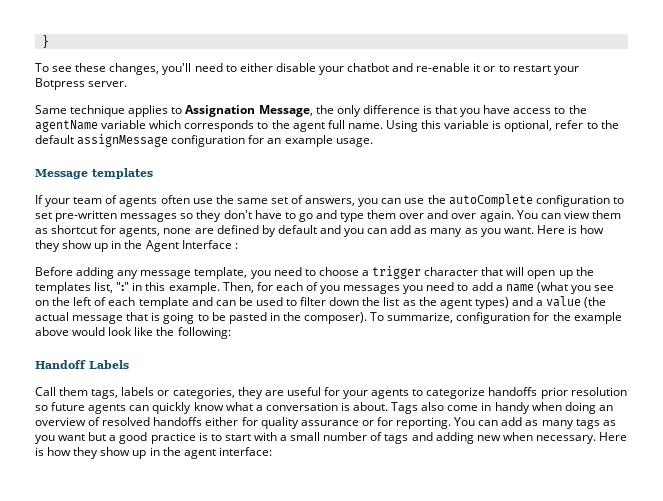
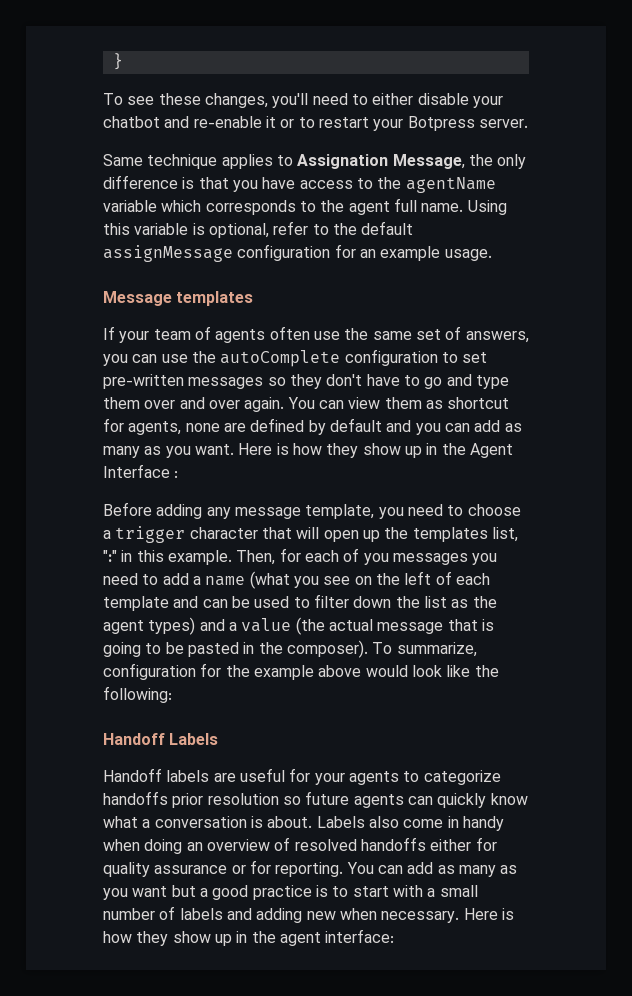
- Call them tags, labels or categories, they are useful for your agents to categorize handoffs prior resolution so future agents can quickly know what a conversation is about.
+ Handoff labels are useful for your agents to categorize handoffs prior resolution so future agents can quickly know what a conversation is about.
- Tags also come in handy when doing an overview of resolved handoffs either for quality assurance or for reporting.
+ Labels also come in handy when doing an overview of resolved handoffs either for quality assurance or for reporting.
- You can add as many tags as you want but a good practice is to start with a small number of tags and adding new when necessary.
+ You can add as many as you want but a good practice is to start with a small number of labels and adding new when necessary.

